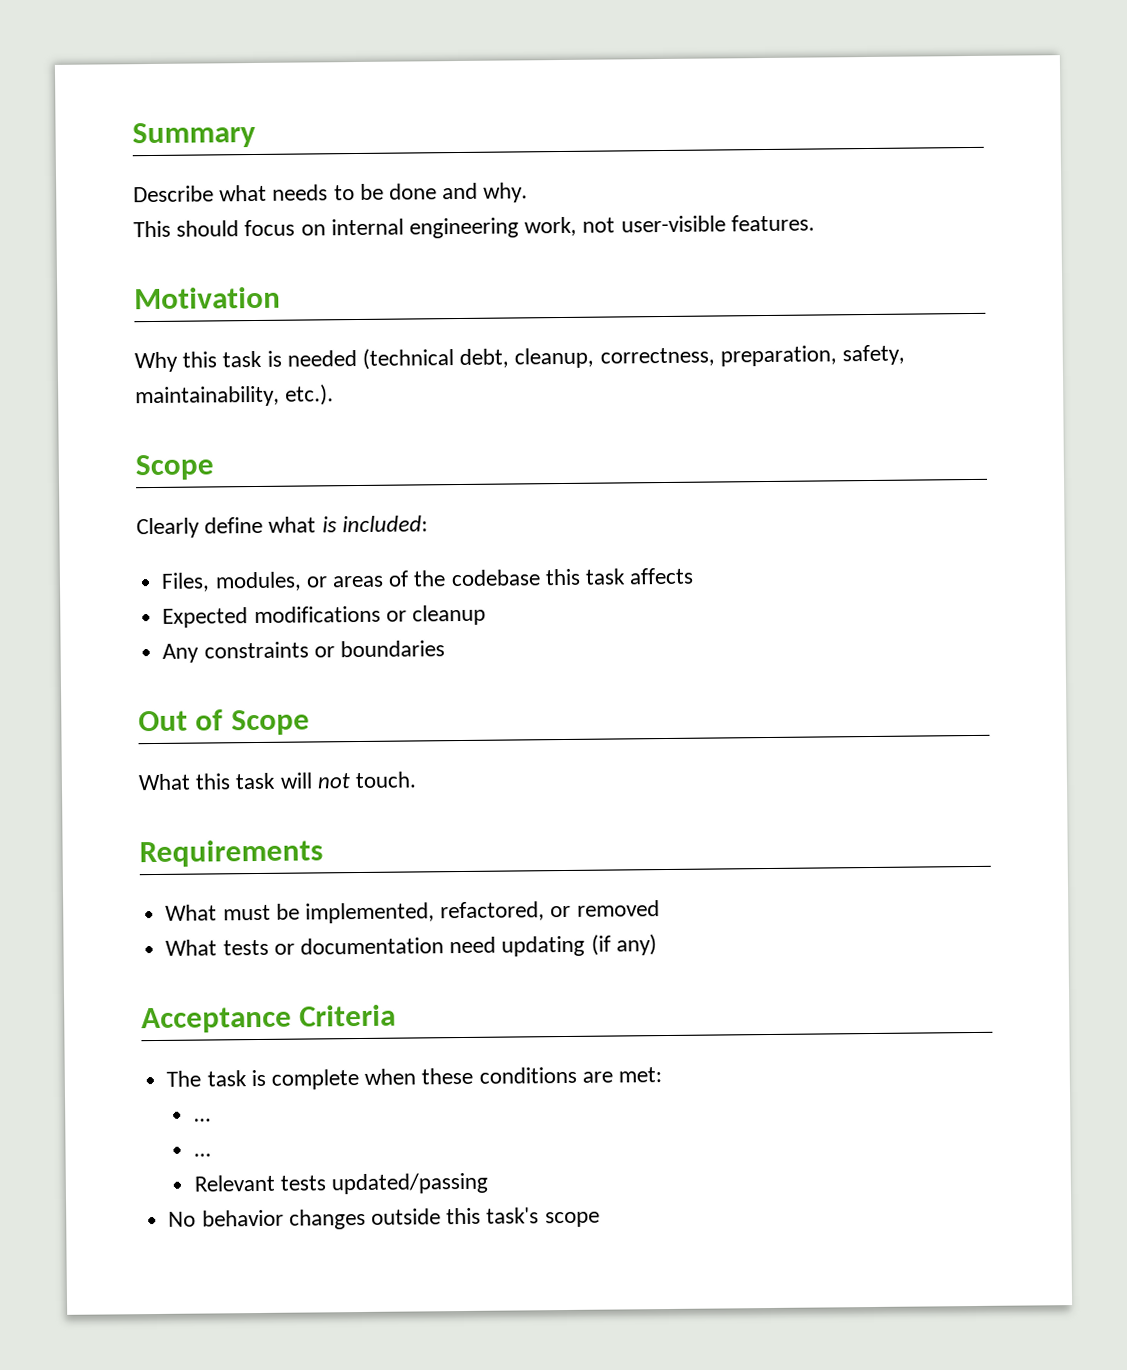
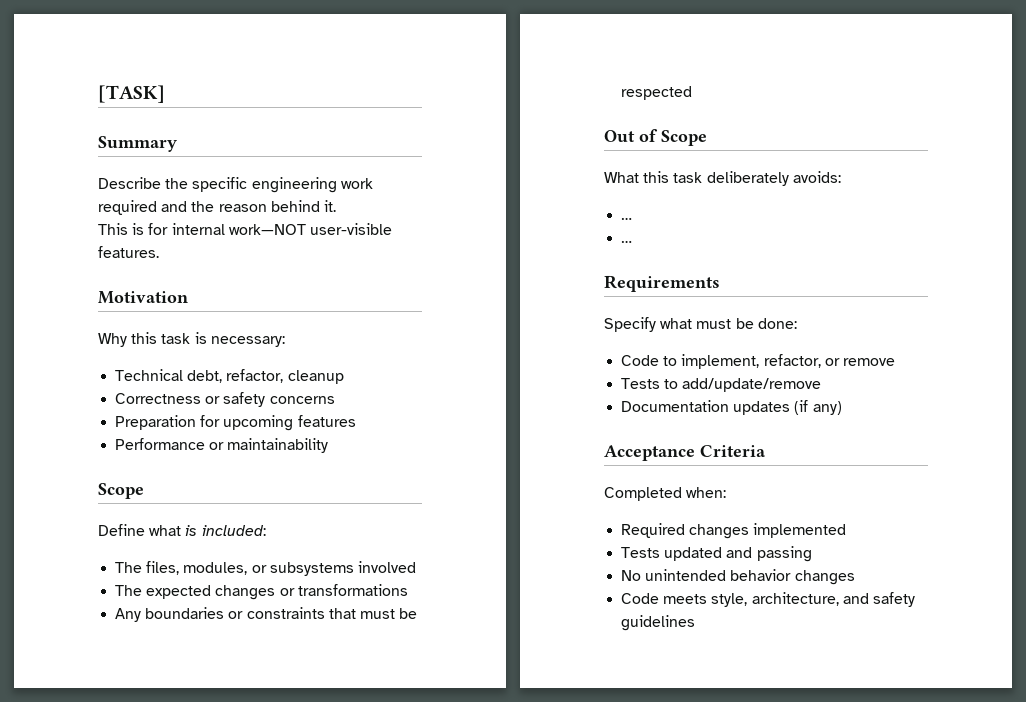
+ [TASK]
- Describe what needs to be done and why.
- This should focus on internal engineering work, not user-visible features.
+ Describe the specific engineering work required and the reason behind it.
+ This is for internal work—NOT user-visible features.
- Why this task is needed (technical debt, cleanup, correctness, preparation, safety, maintainability, etc.).
+ Why this task is necessary:
+ Technical debt, refactor, cleanup
+ Correctness or safety concerns
+ Preparation for upcoming features
+ Performance or maintainability
  Scope
- Clearly define what is included:
+ Define what is included:
- Files, modules, or areas of the codebase this task affects
- Expected modifications or cleanup
- Any constraints or boundaries
+ The files, modules, or subsystems involved
+ The expected changes or transformations
+ Any boundaries or constraints that must be respected
- What this task will not touch.
- Requirements
- What must be implemented, refactored, or removed
- What tests or documentation need updating (if any)
- Acceptance Criteria
- The task is complete when these conditions are met:
+ What this task deliberately avoids:
  …
  …
- Relevant tests updated/passing
+ Requirements
+ Specify what must be done:
+ Code to implement, refactor, or remove
+ Tests to add/update/remove
+ Documentation updates (if any)
+ Acceptance Criteria
+ Completed when:
+ Required changes implemented
+ Tests updated and passing
- No behavior changes outside this task's scope
+ No unintended behavior changes
+ Code meets style, architecture, and safety guidelines

